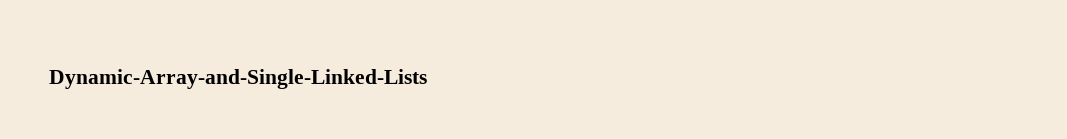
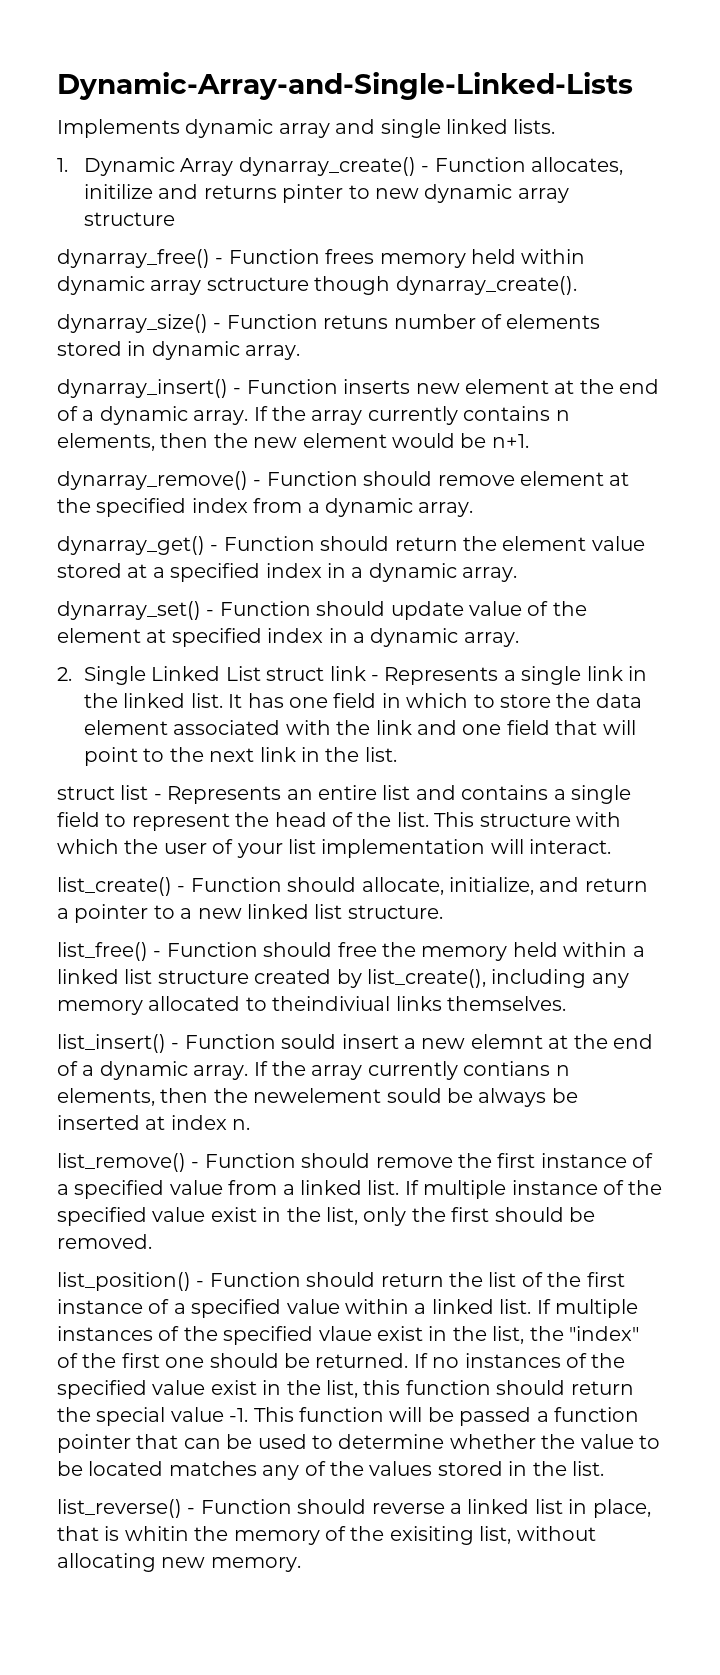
+ Implements dynamic array and single linked lists.
+ 1. Dynamic Array dynarray_create() - Function allocates, initilize and returns pinter to new dynamic array structure
+ dynarray_free() - Function frees memory held within dynamic array sctructure though dynarray_create().
+ dynarray_size() - Function retuns number of elements stored in dynamic array.
+ dynarray_insert() - Function inserts new element at the end of a dynamic array. If the array currently contains n elements, then the new element would be n+1.
+ dynarray_remove() - Function should remove element at the specified index from a dynamic array.
+ dynarray_get() - Function should return the element value stored at a specified index in a dynamic array.
+ dynarray_set() - Function should update value of the element at specified index in a dynamic array.
+ 2. Single Linked List struct link - Represents a single link in the linked list. It has one field in which to store the data element associated with the link and one field that will point to the next link in the list.
+ struct list - Represents an entire list and contains a single field to represent the head of the list. This structure with which the user of your list implementation will interact.
+ list_create() - Function should allocate, initialize, and return a pointer to a new linked list structure.
+ list_free() - Function should free the memory held within a linked list structure created by list_create(), including any memory allocated to theindiviual links themselves.
+ list_insert() - Function sould insert a new elemnt at the end of a dynamic array. If the array currently contians n elements, then the newelement sould be always be inserted at index n.
+ list_remove() - Function should remove the first instance of a specified value from a linked list. If multiple instance of the specified value exist in the list, only the first should be removed.
+ list_position() - Function should return the list of the first instance of a specified value within a linked list. If multiple instances of the specified vlaue exist in the list, the "index" of the first one should be returned. If no instances of the specified value exist in the list, this function should return the special value -1. This function will be passed a function pointer that can be used to determine whether the value to be located matches any of the values stored in the list.
+ list_reverse() - Function should reverse a linked list in place, that is whitin the memory of the exisiting list, without allocating new memory.

